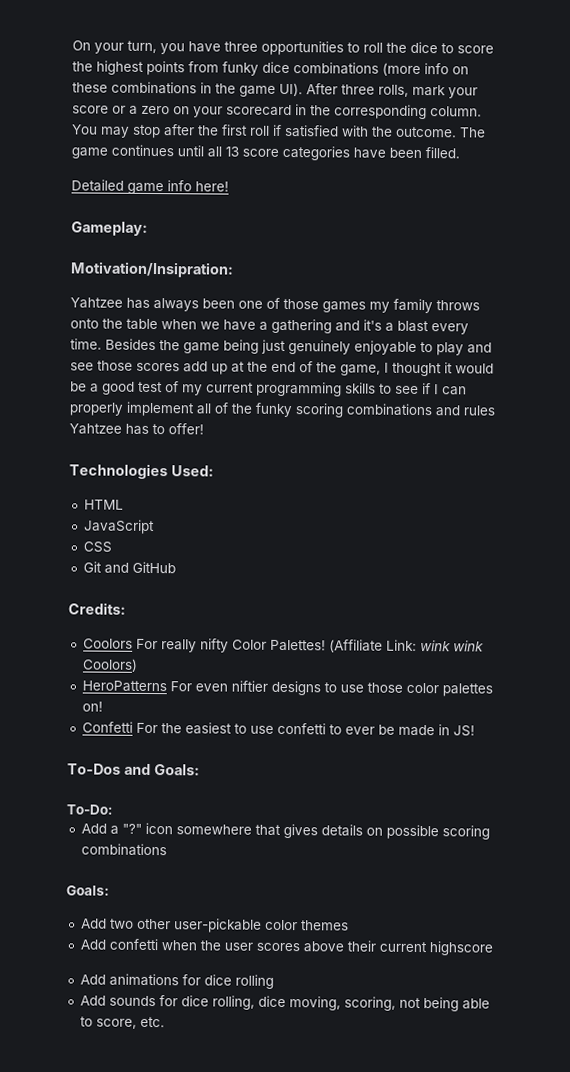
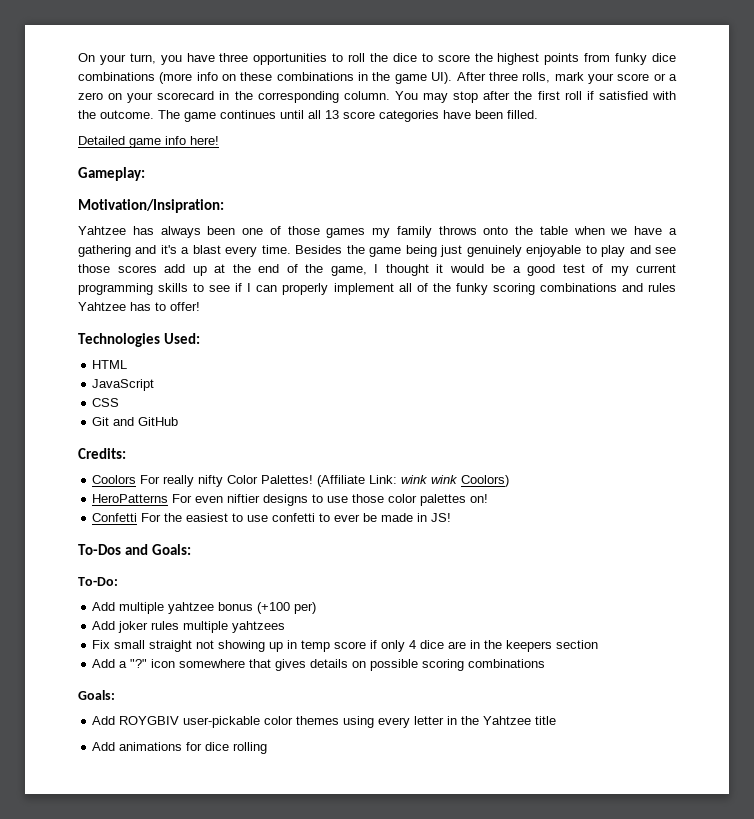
+ Add multiple yahtzee bonus (+100 per)
+ Add joker rules multiple yahtzees
+ Fix small straight not showing up in temp score if only 4 dice are in the keepers section
- Add two other user-pickable color themes
- Add confetti when the user scores above their current highscore
+ Add ROYGBIV user-pickable color themes using every letter in the Yahtzee title
- Add sounds for dice rolling, dice moving, scoring, not being able to score, etc.

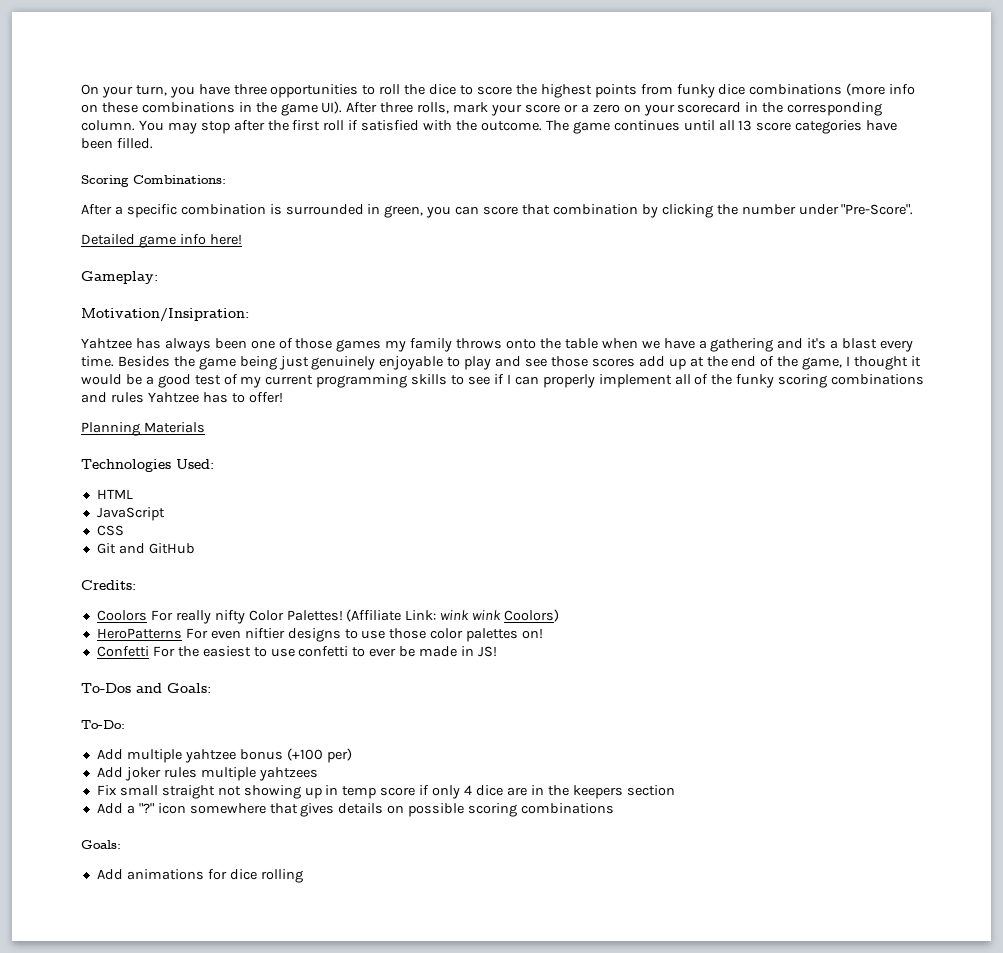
+ Scoring Combinations:
+ After a specific combination is surrounded in green, you can score that combination by clicking the number under "Pre-Score".
+ Planning Materials
- Add ROYGBIV user-pickable color themes using every letter in the Yahtzee title

